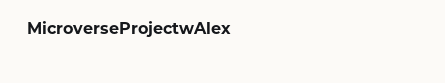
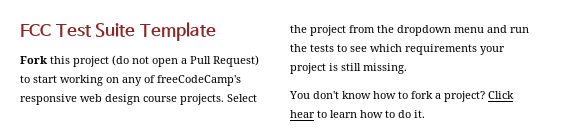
- MicroverseProjectwAlex
+ FCC Test Suite Template
+ Fork this project (do not open a Pull Request) to start working on any of freeCodeCamp's responsive web design course projects. Select the project from the dropdown menu and run the tests to see which requirements your project is still missing.
+ You don't know how to fork a project? Click hear to learn how to do it.

